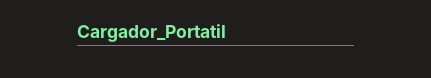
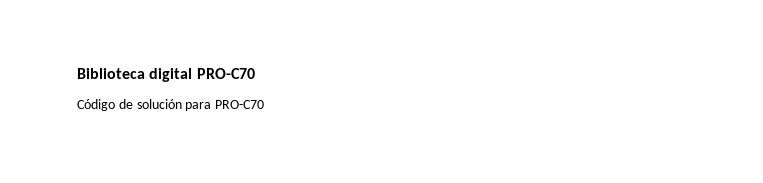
- Cargador_Portatil
+ Biblioteca digital PRO-C70
+ Código de solución para PRO-C70

